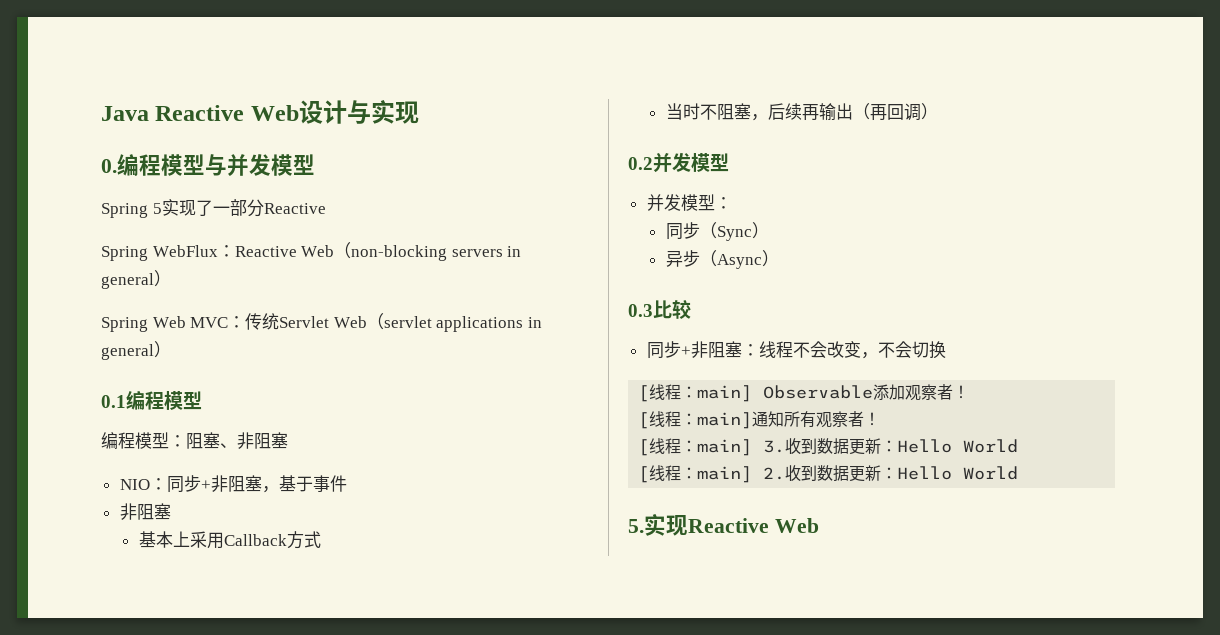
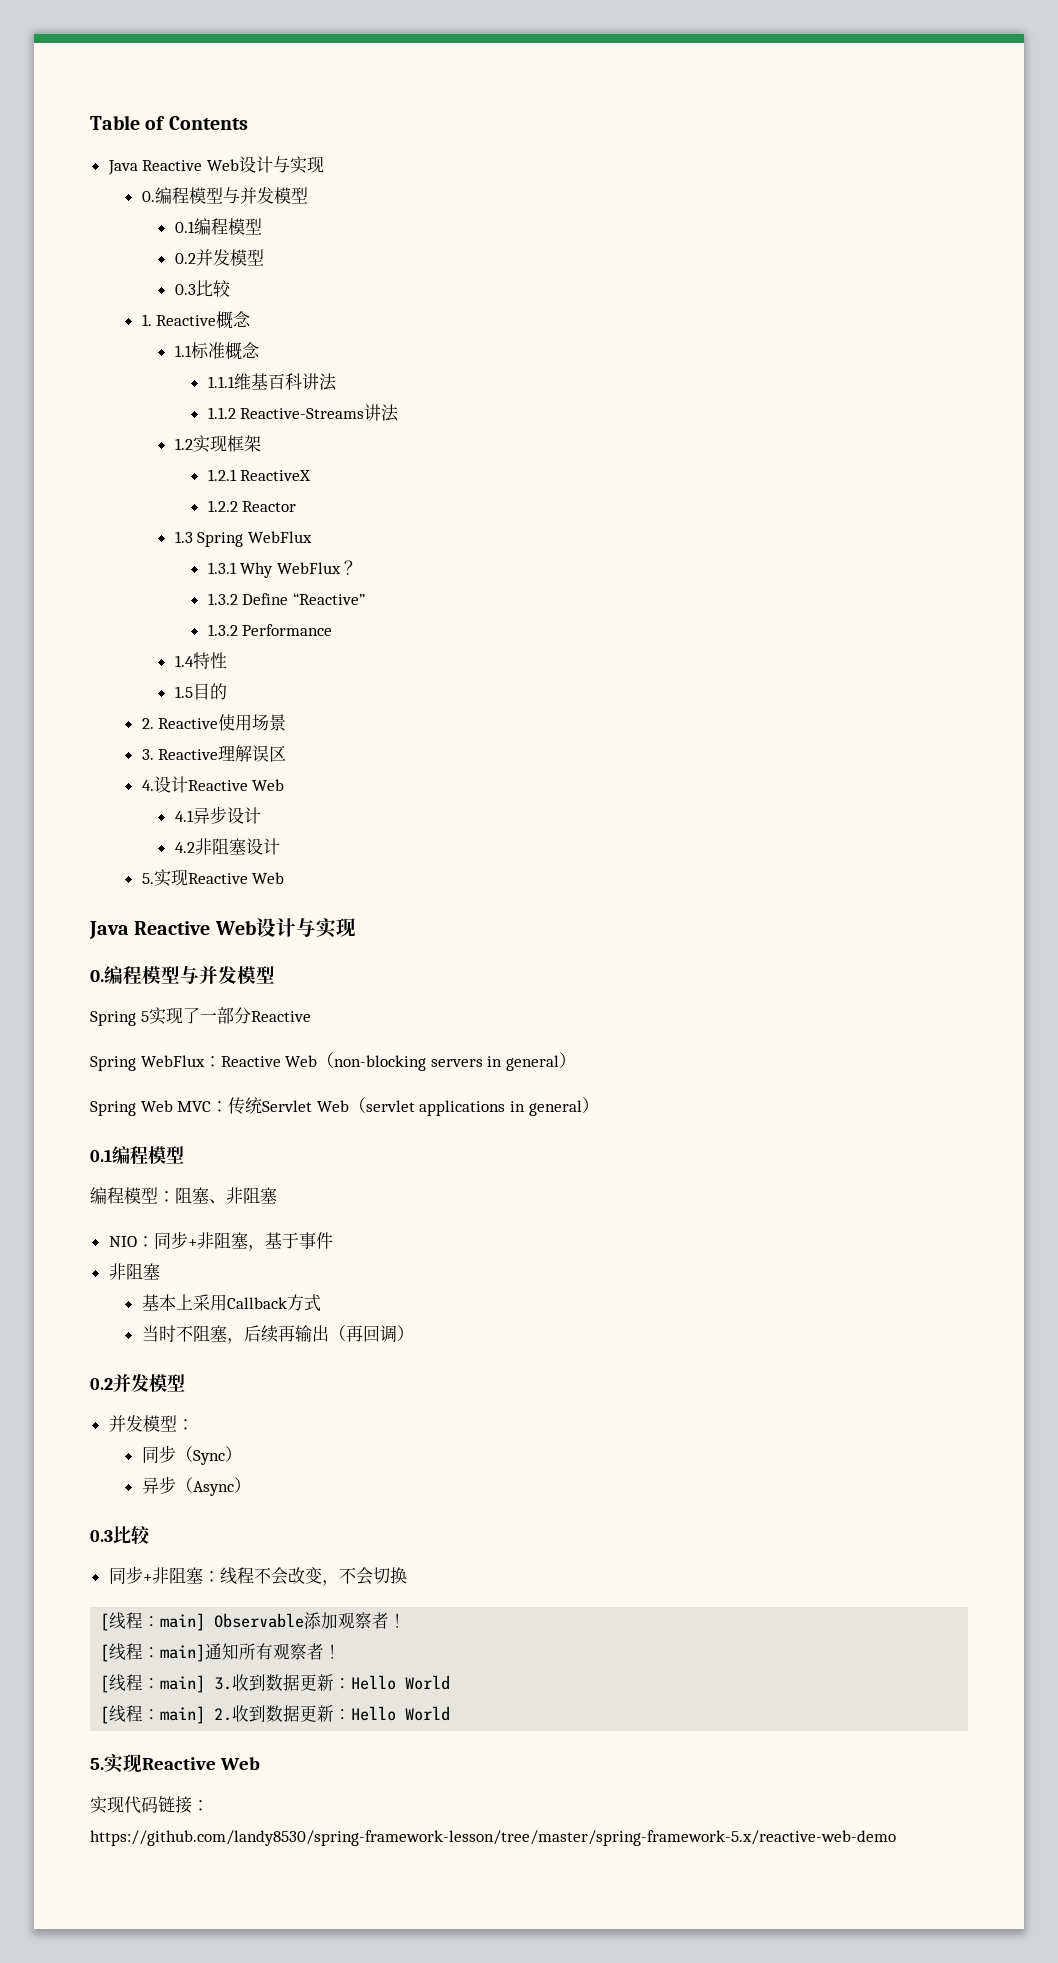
+ Table of Contents
+ Java Reactive Web设计与实现
+ 0.编程模型与并发模型
+ 0.1编程模型
+ 0.2并发模型
+ 0.3比较
+ 1. Reactive概念
+ 1.1标准概念
+ 1.1.1维基百科讲法
+ 1.1.2 Reactive-Streams讲法
+ 1.2实现框架
+ 1.2.1 ReactiveX
+ 1.2.2 Reactor
+ 1.3 Spring WebFlux
+ 1.3.1 Why WebFlux？
+ 1.3.2 Define “Reactive”
+ 1.3.2 Performance
+ 1.4特性
+ 1.5目的
+ 2. Reactive使用场景
+ 3. Reactive理解误区
+ 4.设计Reactive Web
+ 4.1异步设计
+ 4.2非阻塞设计
+ 5.实现Reactive Web
+ 实现代码链接：https://github.com/landy8530/spring-framework-lesson/tree/master/spring-framework-5.x/reactive-web-demo

